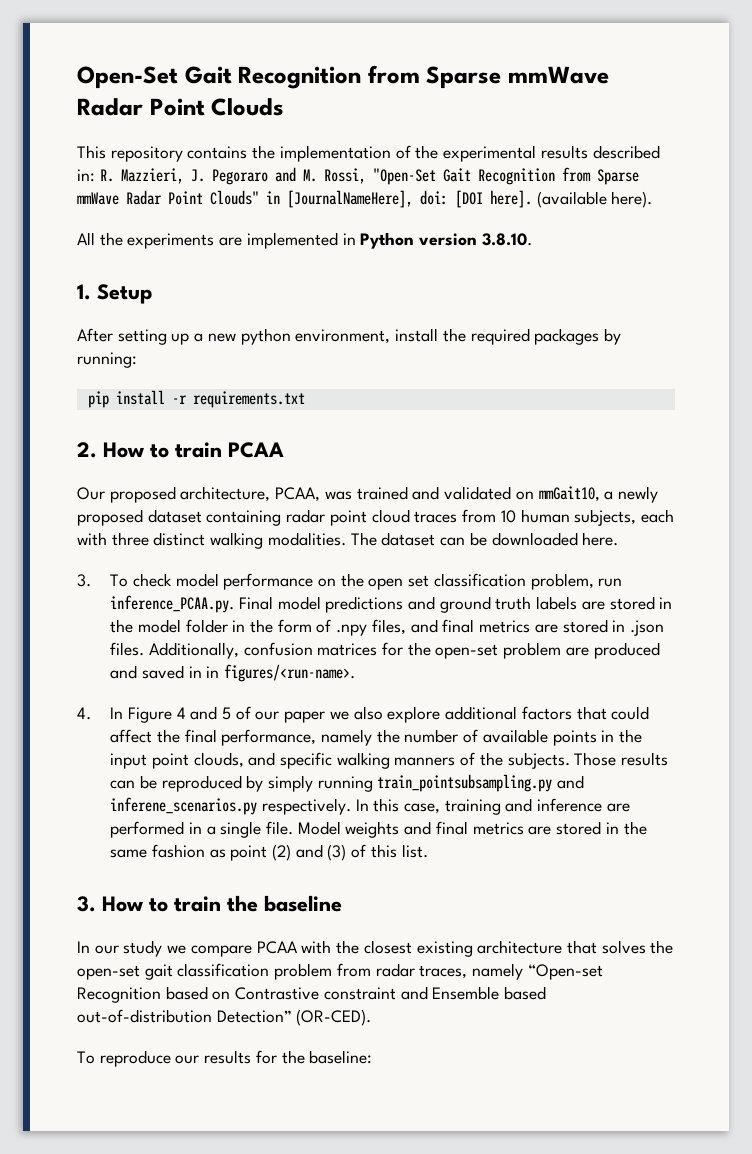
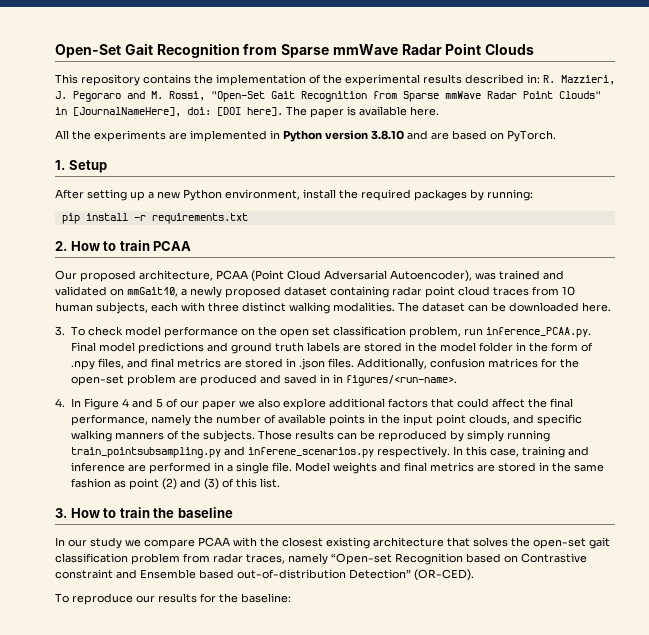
- (available here).
+ The paper is available here.
- All the experiments are implemented in Python version 3.8.10.
+ All the experiments are implemented in Python version 3.8.10 and are based on PyTorch.
- After setting up a new python environment, install the required packages by running:
+ After setting up a new Python environment, install the required packages by running:
- Our proposed architecture, PCAA, was trained and validated on mmGait10, a newly proposed dataset containing radar point cloud traces from 10 human subjects, each with three distinct walking modalities.
+ Our proposed architecture, PCAA (Point Cloud Adversarial Autoencoder), was trained and validated on mmGait10, a newly proposed dataset containing radar point cloud traces from 10 human subjects, each with three distinct walking modalities.

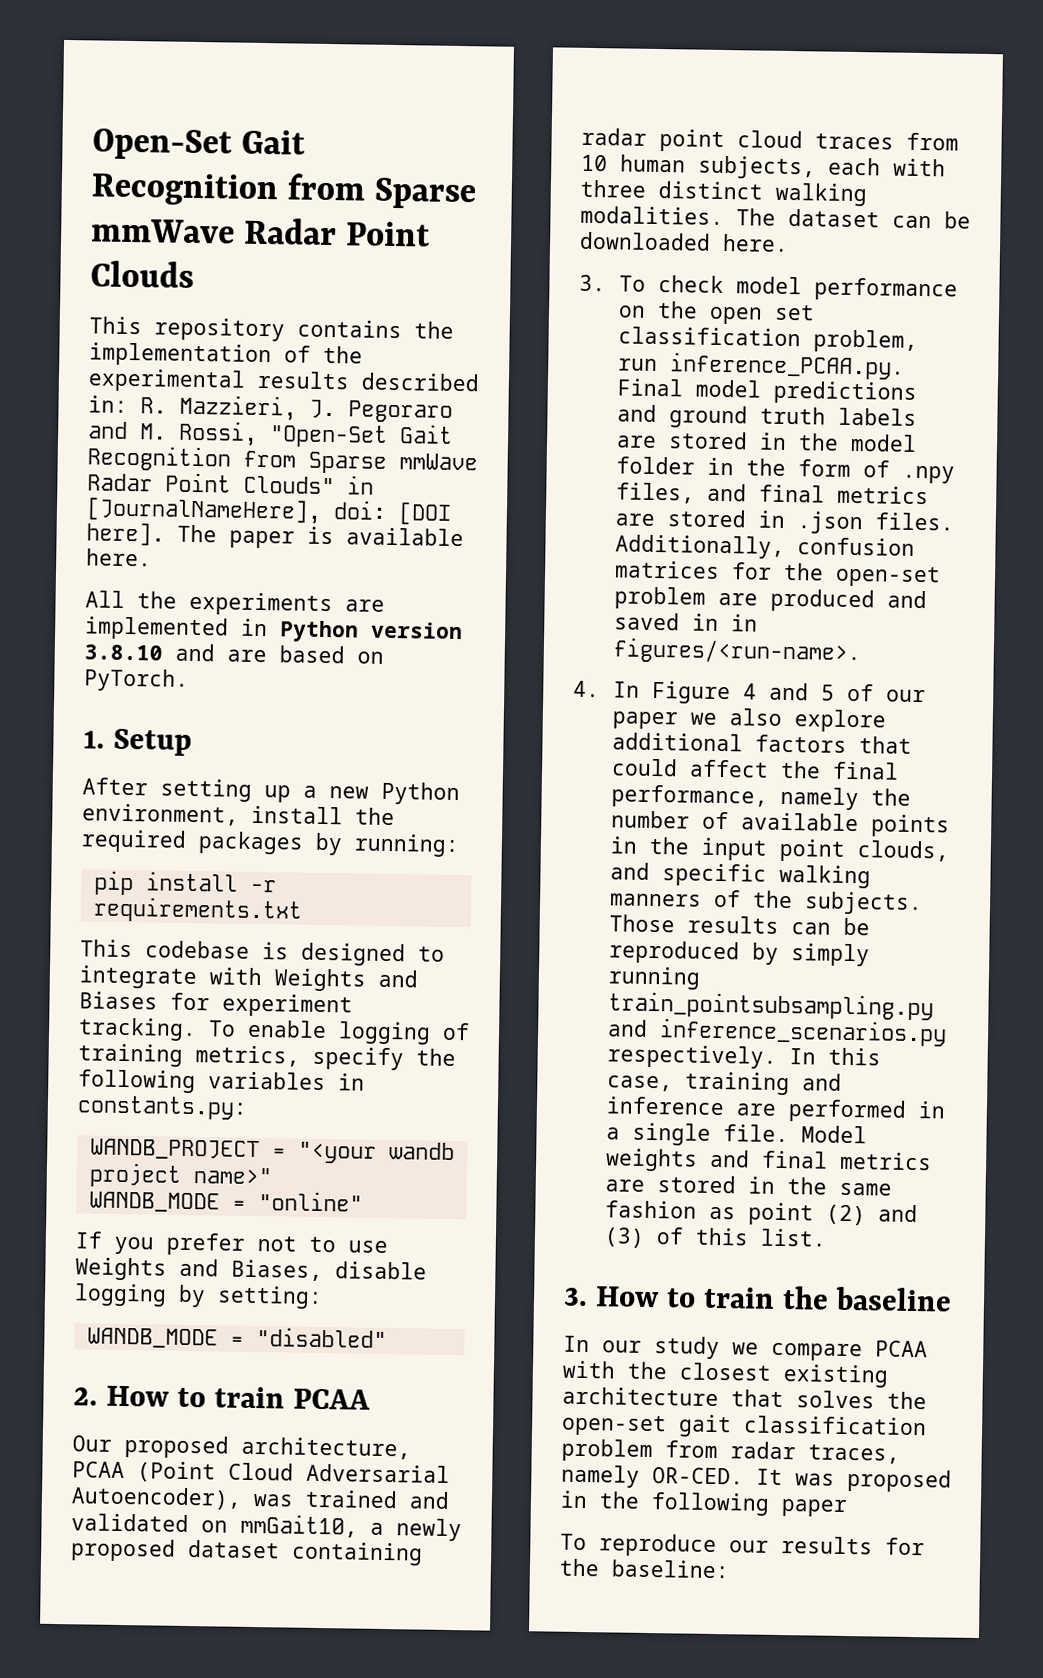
+ This codebase is designed to integrate with Weights and Biases for experiment tracking. To enable logging of training metrics, specify the following variables in constants.py:
+ WANDB_PROJECT = "<your wandb project name>"
+ WANDB_MODE = "online"
+ If you prefer not to use Weights and Biases, disable logging by setting:
+ WANDB_MODE = "disabled"
- Those results can be reproduced by simply running train_pointsubsampling.py and inferene_scenarios.py respectively.
+ Those results can be reproduced by simply running train_pointsubsampling.py and inference_scenarios.py respectively.
- In our study we compare PCAA with the closest existing architecture that solves the open-set gait classification problem from radar traces, namely “Open-set Recognition based on Contrastive constraint and Ensemble based out-of-distribution Detection” (OR-CED).
+ In our study we compare PCAA with the closest existing architecture that solves the open-set gait classification problem from radar traces, namely OR-CED. It was proposed in the following paper

